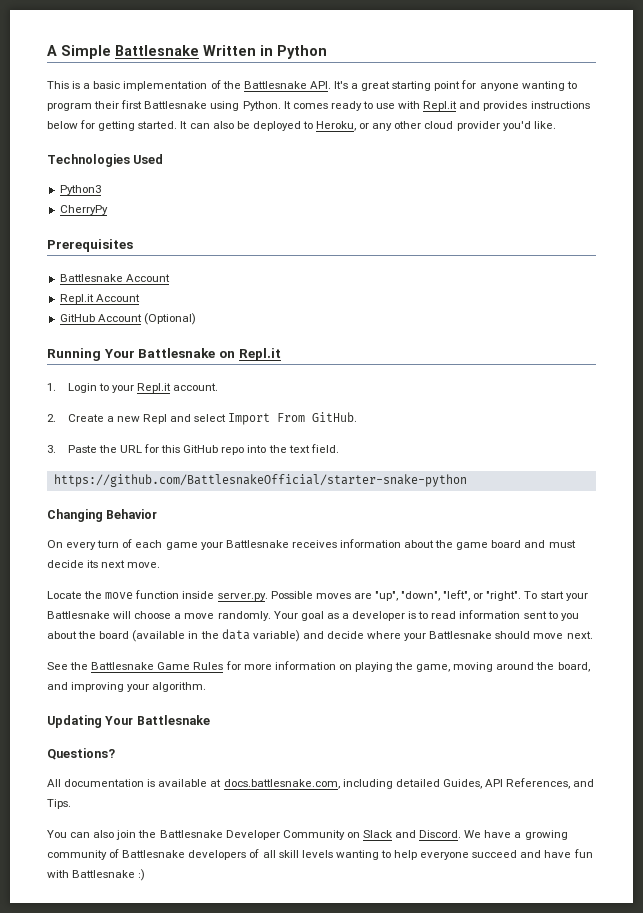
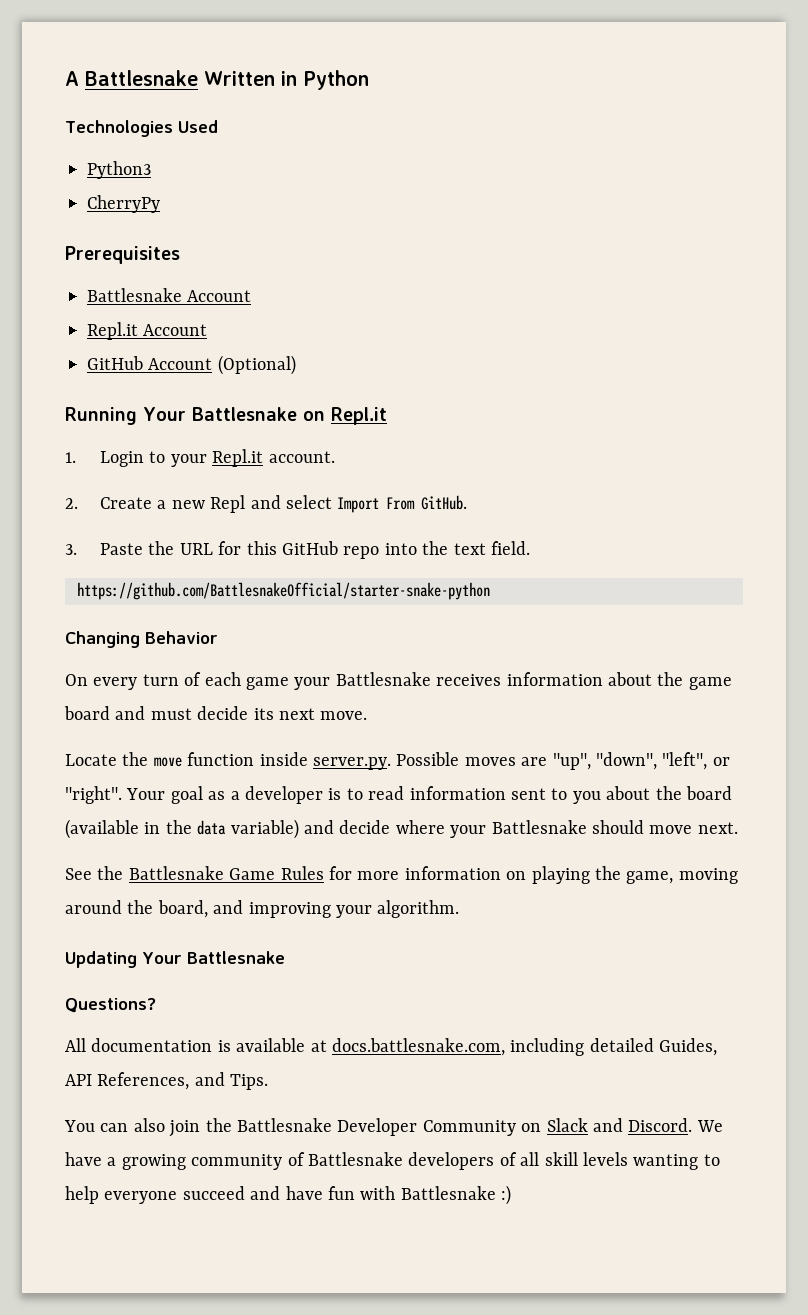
- A Simple Battlesnake Written in Python
+ A Battlesnake Written in Python
- This is a basic implementation of the Battlesnake API. It's a great starting point for anyone wanting to program their first Battlesnake using Python. It comes ready to use with Repl.it and provides instructions below for getting started. It can also be deployed to Heroku, or any other cloud provider you'd like.
- To start your Battlesnake will choose a move randomly.

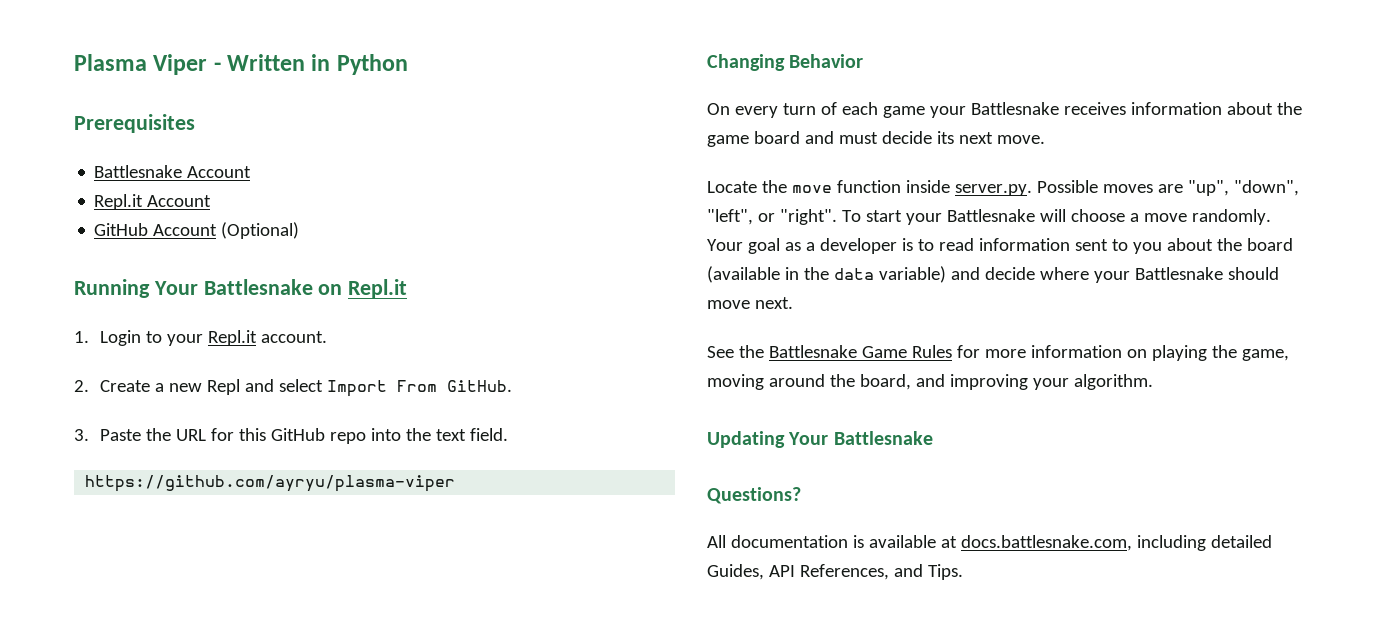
- A Battlesnake Written in Python
+ Plasma Viper - Written in Python
- Technologies Used
- Python3
- CherryPy
- https://github.com/BattlesnakeOfficial/starter-snake-python
+ https://github.com/ayryu/plasma-viper
+ To start your Battlesnake will choose a move randomly.
- You can also join the Battlesnake Developer Community on Slack and Discord. We have a growing community of Battlesnake developers of all skill levels wanting to help everyone succeed and have fun with Battlesnake :)

